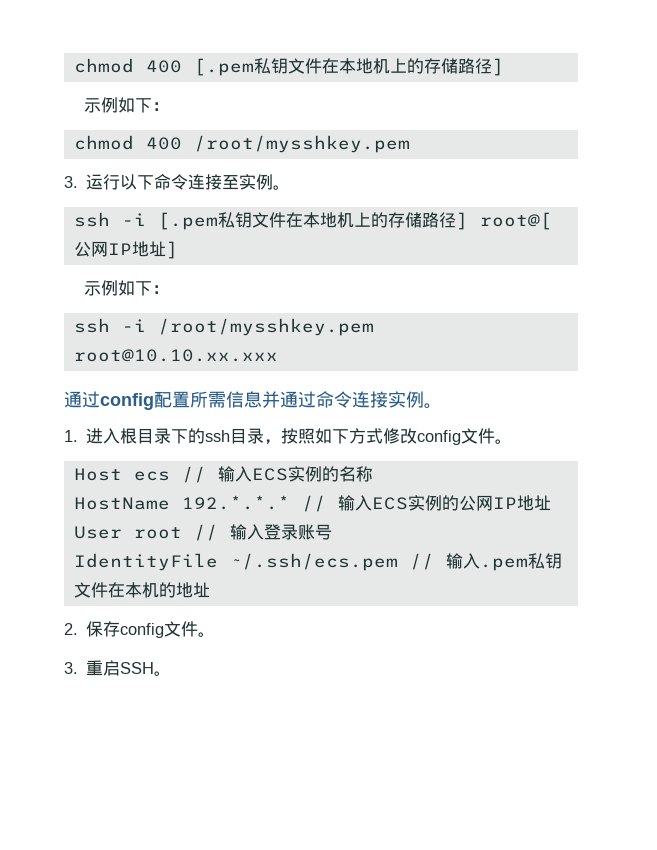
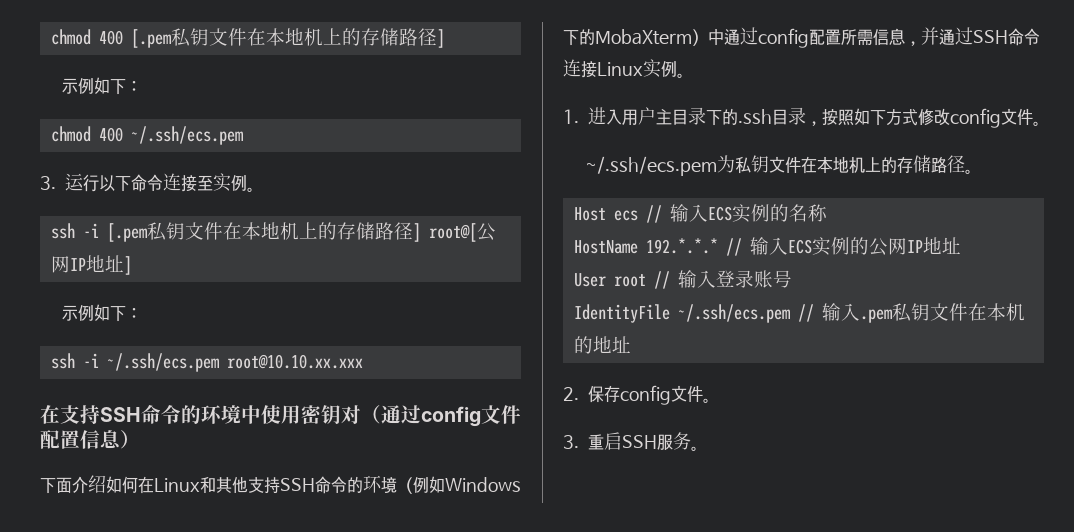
- chmod 400 /root/mysshkey.pem
+ chmod 400 ~/.ssh/ecs.pem
- ssh -i /root/mysshkey.pem root@10.10.xx.xxx
+ ssh -i ~/.ssh/ecs.pem root@10.10.xx.xxx
- 通过config配置所需信息并通过命令连接实例。
+ 在支持SSH命令的环境中使用密钥对（通过config文件配置信息）
+ 下面介绍如何在Linux和其他支持SSH命令的环境（例如Windows下的MobaXterm）中通过config配置所需信息，并通过SSH命令连接Linux实例。
- 1.进入根目录下的ssh目录，按照如下方式修改config文件。
+ 1.进入用户主目录下的.ssh目录，按照如下方式修改config文件。
+ ~/.ssh/ecs.pem为私钥文件在本地机上的存储路径。
- 3.重启SSH。
+ 3.重启SSH服务。

